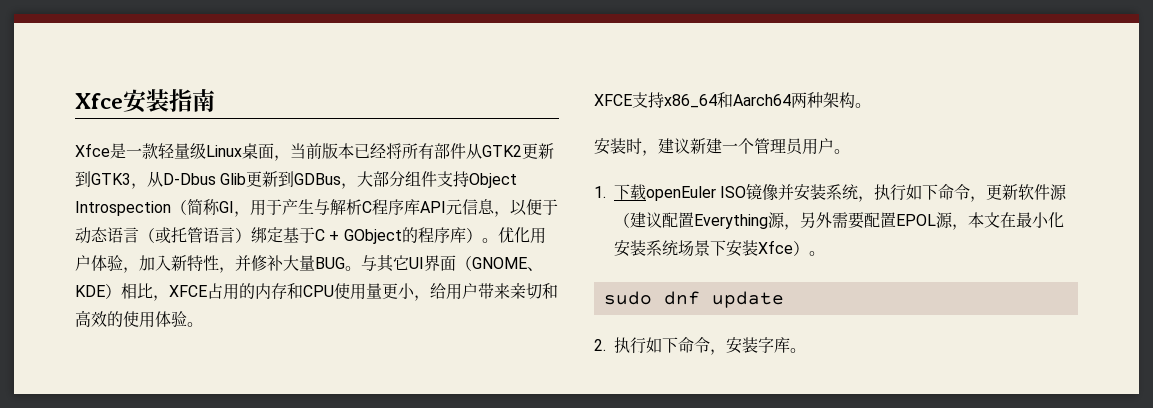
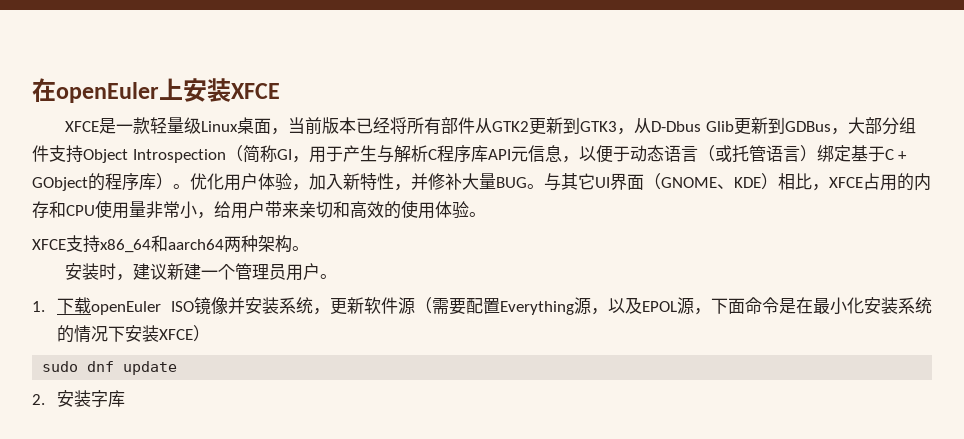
- Xfce安装指南
- Xfce是一款轻量级Linux桌面，当前版本已经将所有部件从GTK2更新到GTK3，从D-Dbus Glib更新到GDBus，大部分组件支持Object Introspection（简称GI，用于产生与解析C程序库API元信息，以便于动态语言（或托管语言）绑定基于C + GObject的程序库）。
+ 在openEuler上安装XFCE
+ XFCE是一款轻量级Linux桌面，当前版本已经将所有部件从GTK2更新到GTK3，从D-Dbus Glib更新到GDBus，大部分组件支持Object Introspection（简称GI，用于产生与解析C程序库API元信息，以便于动态语言（或托管语言）绑定基于C + GObject的程序库）。
- 与其它UI界面（GNOME、KDE）相比，XFCE占用的内存和CPU使用量更小，给用户带来亲切和高效的使用体验。
+ 与其它UI界面（GNOME、KDE）相比，XFCE占用的内存和CPU使用量非常小，给用户带来亲切和高效的使用体验。
- XFCE支持x86_64和Aarch64两种架构。
+ XFCE支持x86_64和aarch64两种架构。
- 1.下载openEuler ISO镜像并安装系统，执行如下命令，更新软件源（建议配置Everything源，另外需要配置EPOL源，本文在最小化安装系统场景下安装Xfce）。
+ 1.下载openEuler ISO镜像并安装系统，更新软件源（需要配置Everything源，以及EPOL源，下面命令是在最小化安装系统的情况下安装XFCE）
- 2.执行如下命令，安装字库。
+ 2.安装字库

